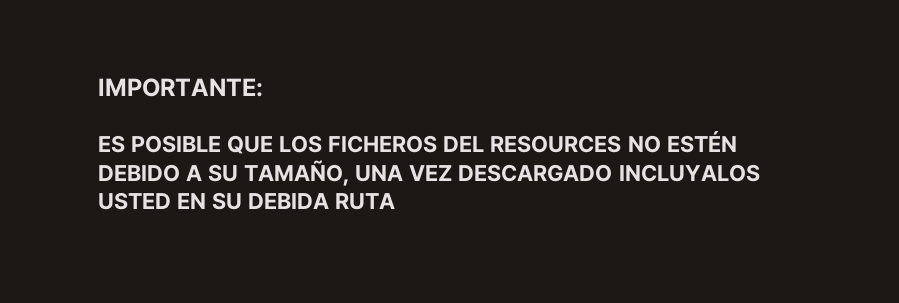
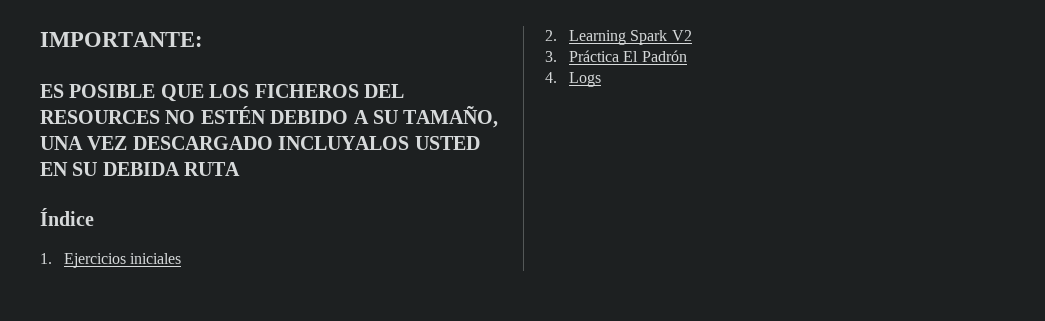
+ Índice
+ 1. Ejercicios iniciales
+ 2. Learning Spark V2
+ 3. Práctica El Padrón
+ 4. Logs

